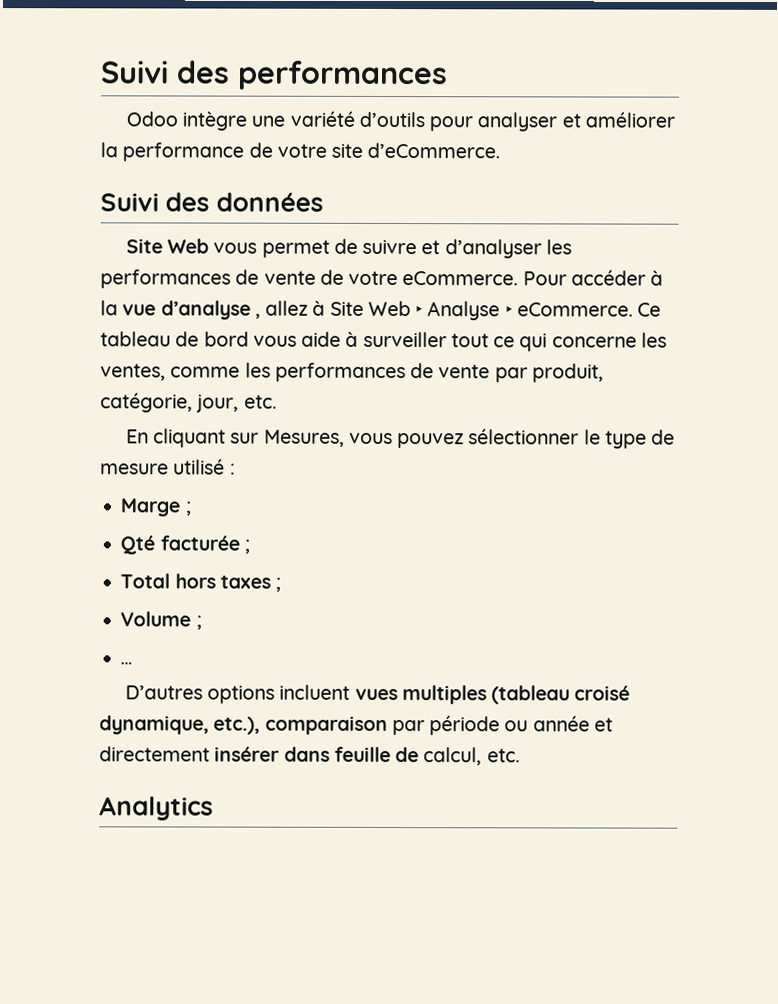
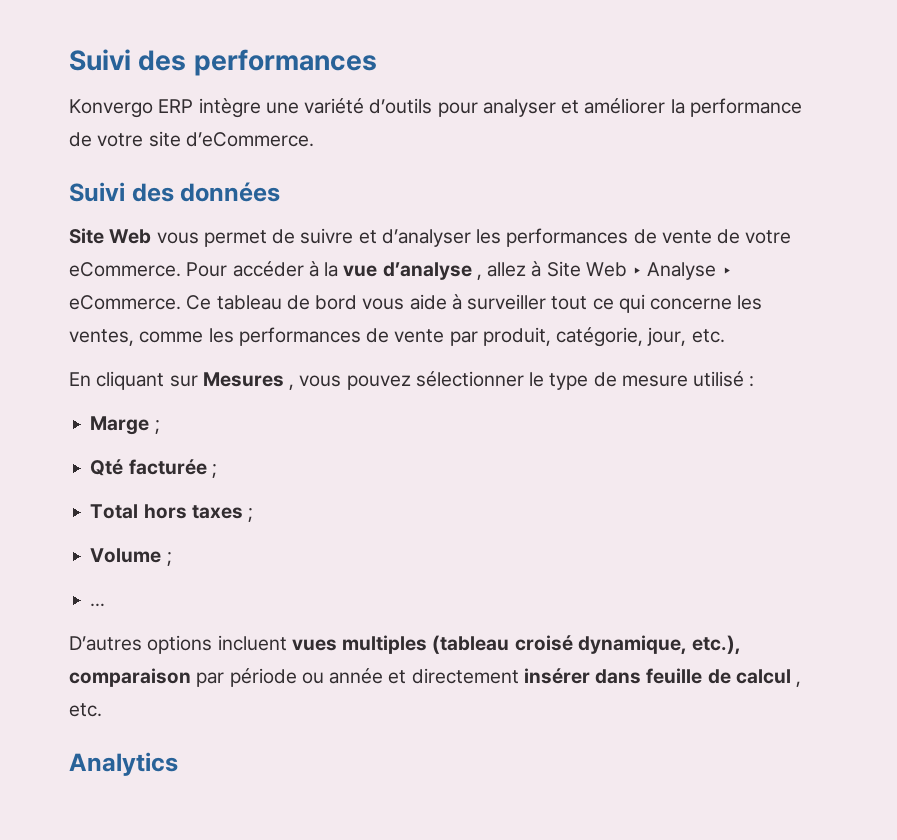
- Odoo intègre une variété d’outils pour analyser et améliorer la performance de votre site d’eCommerce.
+ Konvergo ERP intègre une variété d’outils pour analyser et améliorer la performance de votre site d’eCommerce.
- En cliquant sur Mesures, vous pouvez sélectionner le type de mesure utilisé :
+ En cliquant sur Mesures , vous pouvez sélectionner le type de mesure utilisé :
- D’autres options incluent vues multiples (tableau croisé dynamique, etc.), comparaison par période ou année et directement insérer dans feuille de calcul, etc.
+ D’autres options incluent vues multiples (tableau croisé dynamique, etc.), comparaison par période ou année et directement insérer dans feuille de calcul , etc.

